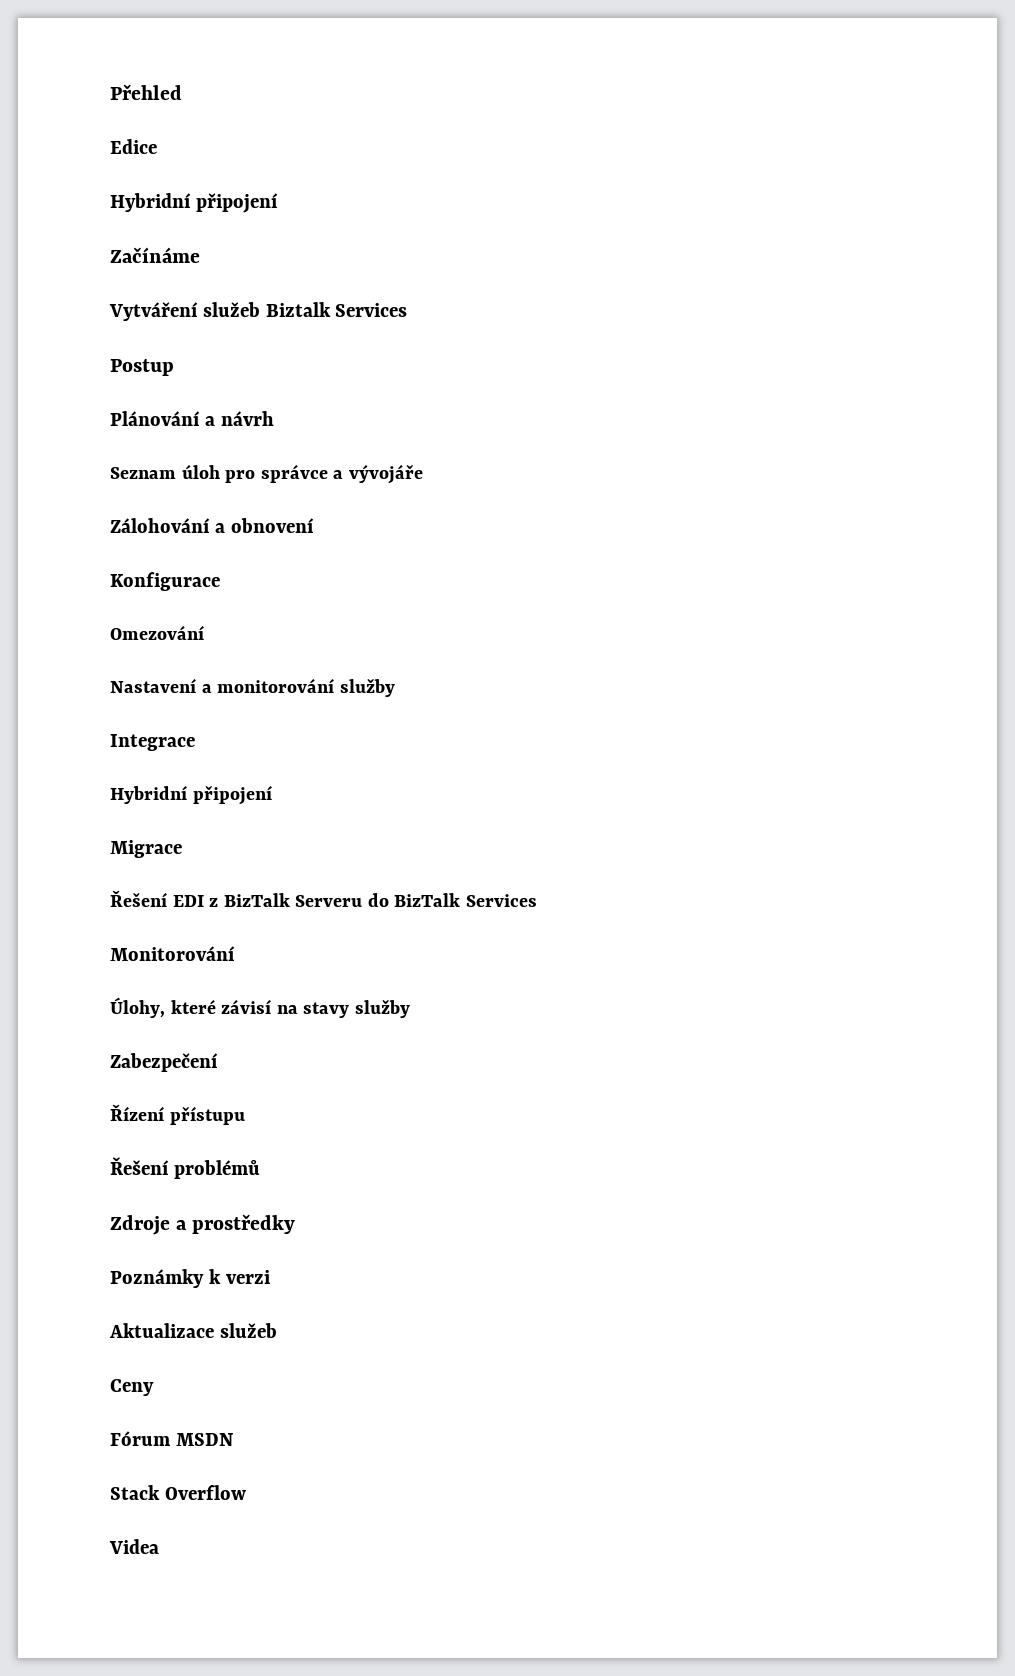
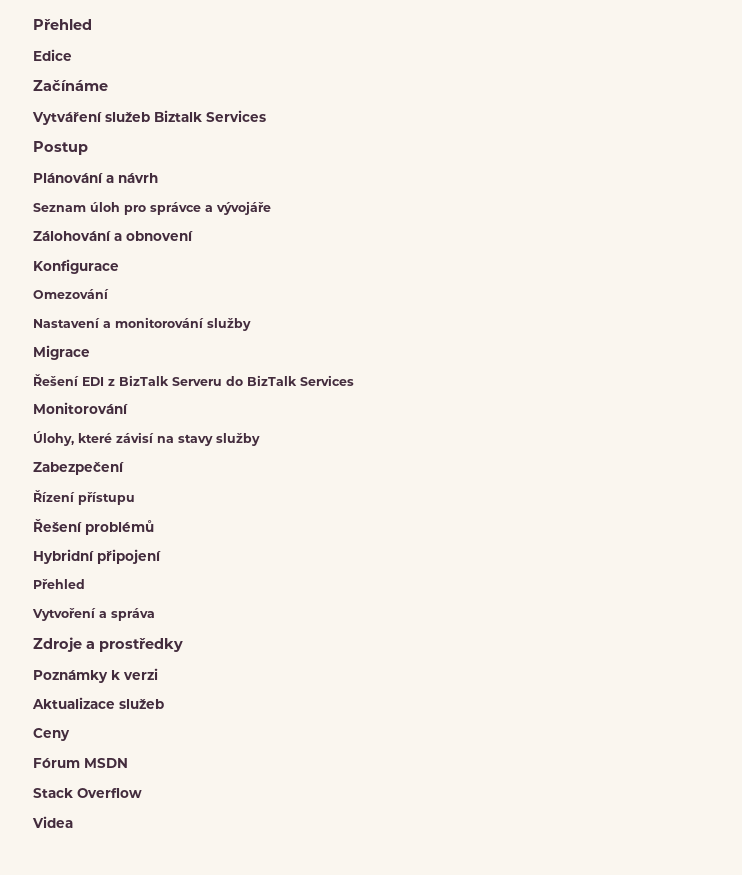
  Edice
- Hybridní připojení
- Integrace
- Hybridní připojení
+ Hybridní připojení
+ Přehled
+ Vytvoření a správa

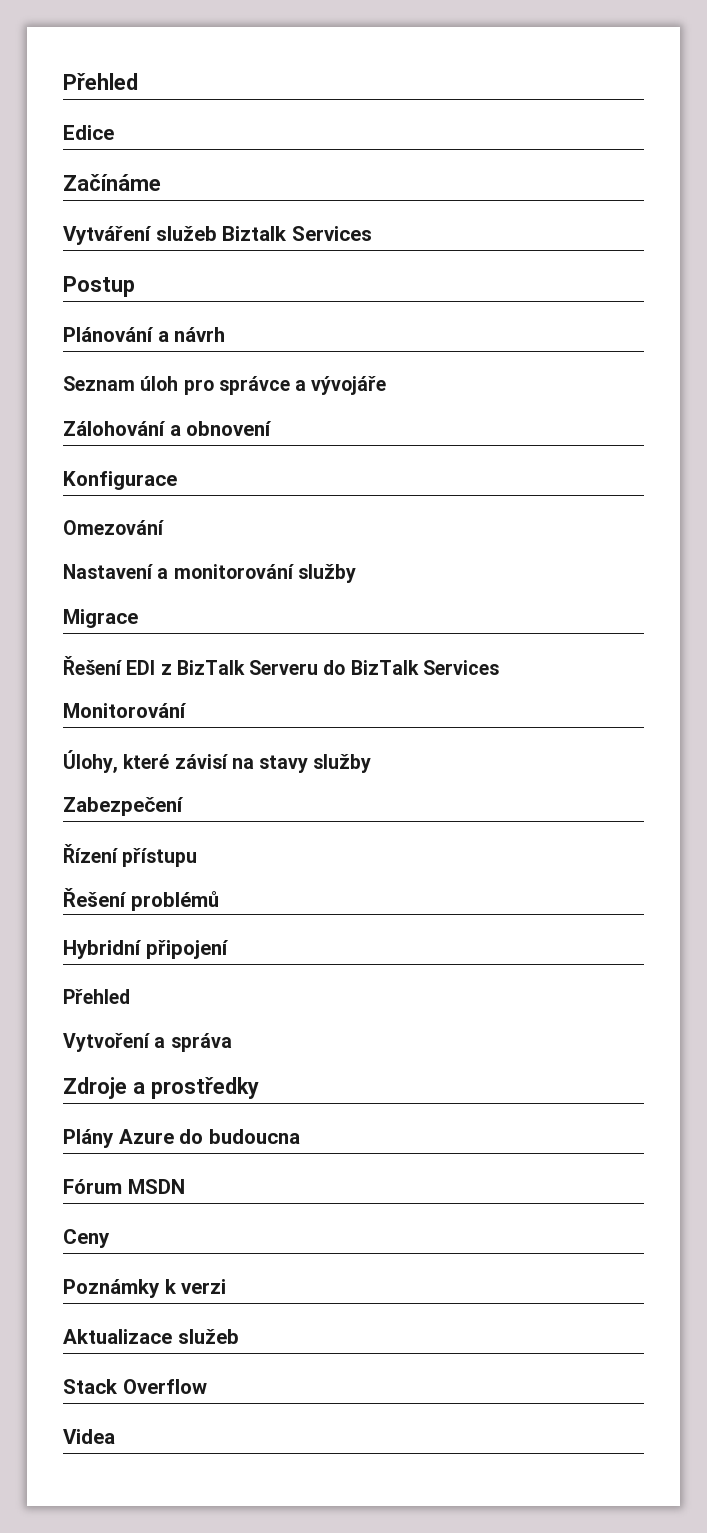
+ Plány Azure do budoucna
+ Fórum MSDN
+ Ceny
- Ceny
- Fórum MSDN

